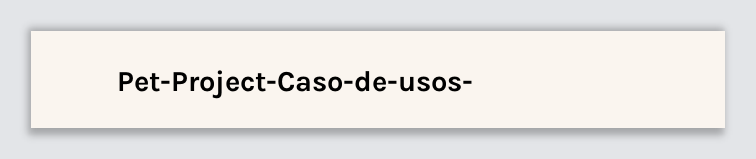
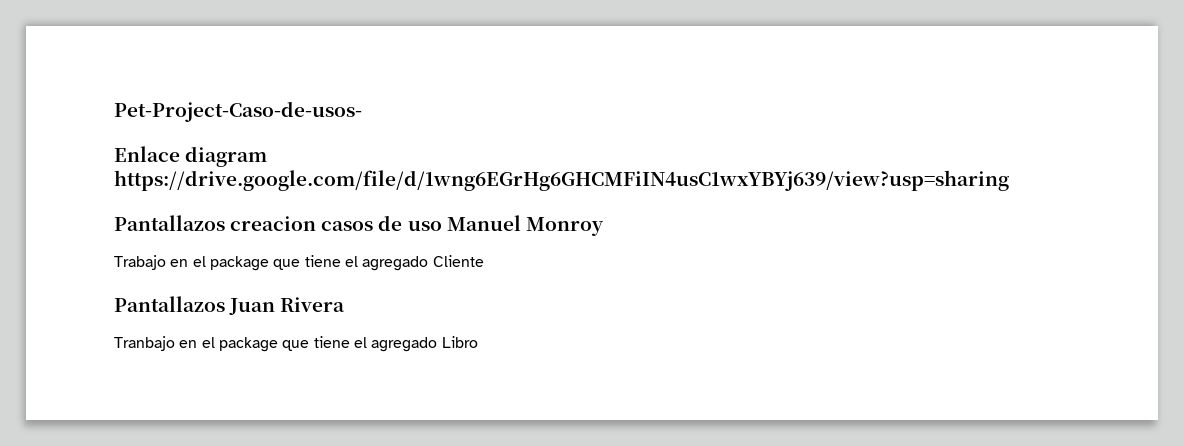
+ Enlace diagram https://drive.google.com/file/d/1wng6EGrHg6GHCMFiIN4usC1wxYBYj639/view?usp=sharing
+ Pantallazos creacion casos de uso Manuel Monroy
+ Trabajo en el package que tiene el agregado Cliente
+ Pantallazos Juan Rivera
+ Tranbajo en el package que tiene el agregado Libro

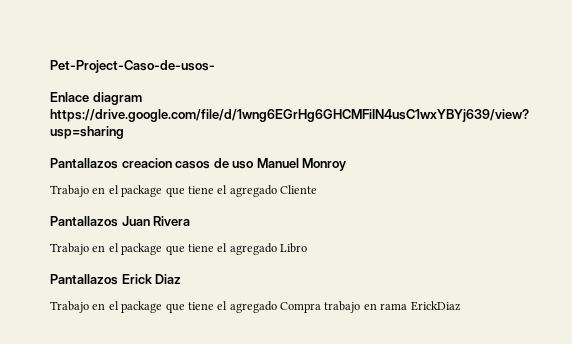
- Tranbajo en el package que tiene el agregado Libro
+ Trabajo en el package que tiene el agregado Libro
+ Pantallazos Erick Diaz
+ Trabajo en el package que tiene el agregado Compra trabajo en rama ErickDiaz

